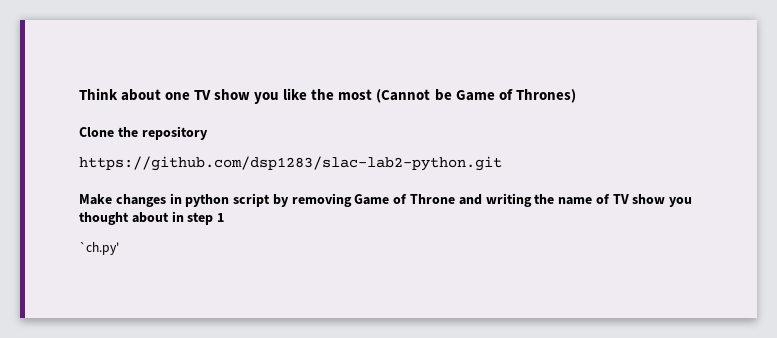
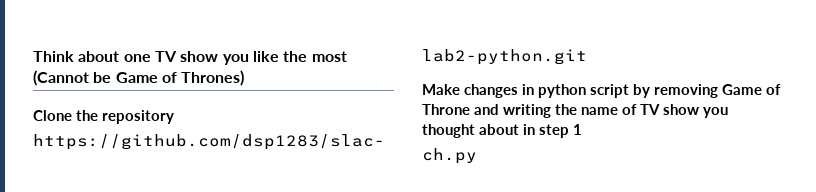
- `ch.py'
+ ch.py

